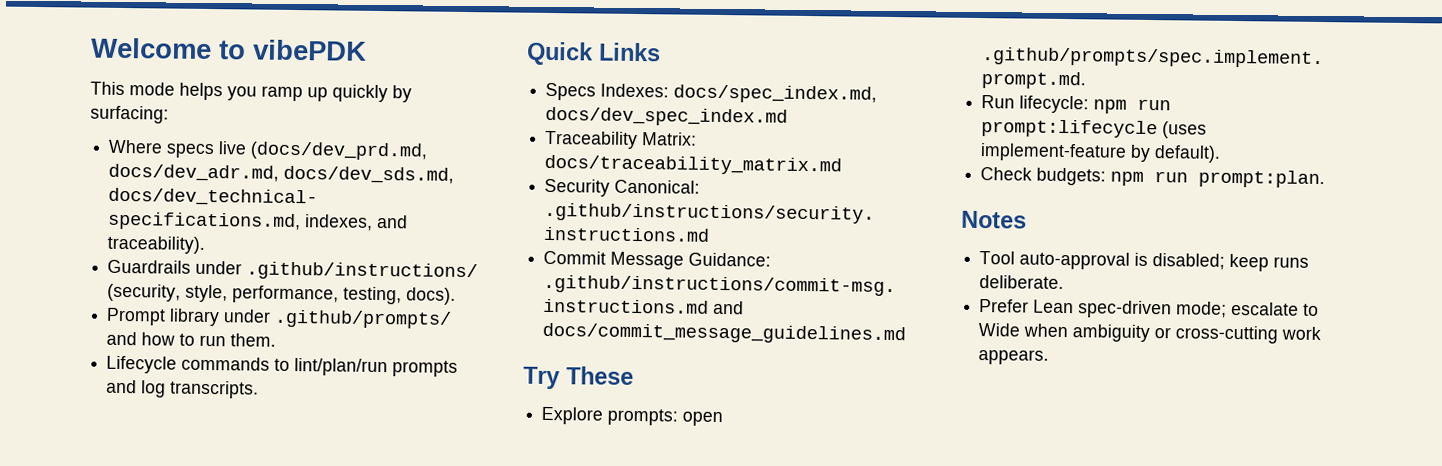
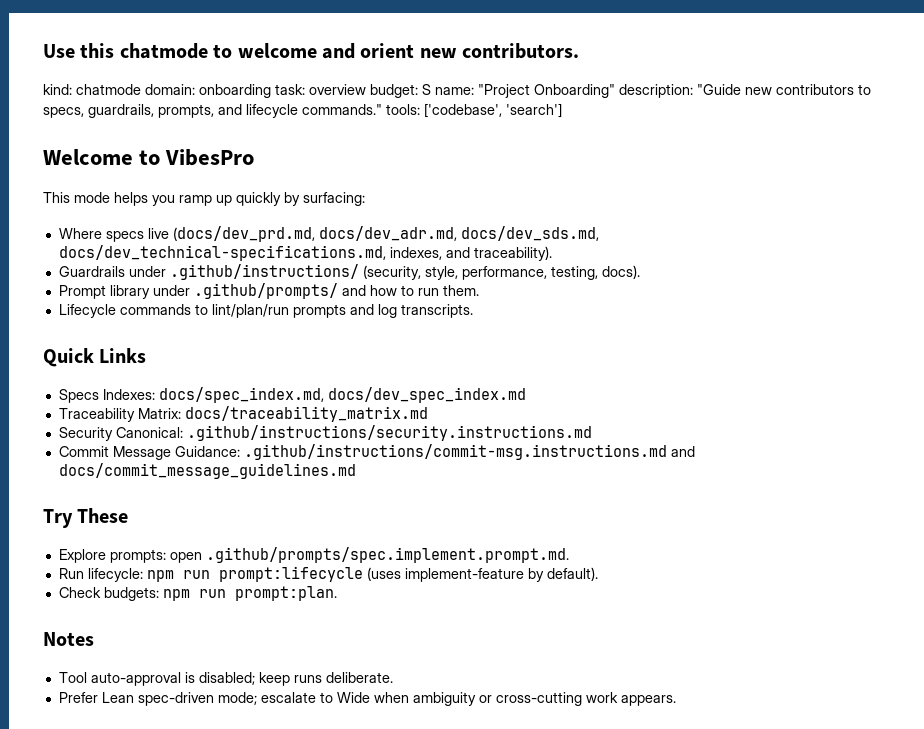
+ Use this chatmode to welcome and orient new contributors.
+ kind: chatmode domain: onboarding task: overview budget: S name: "Project Onboarding" description: "Guide new contributors to specs, guardrails, prompts, and lifecycle commands." tools: ['codebase', 'search']
- Welcome to vibePDK
+ Welcome to VibesPro

